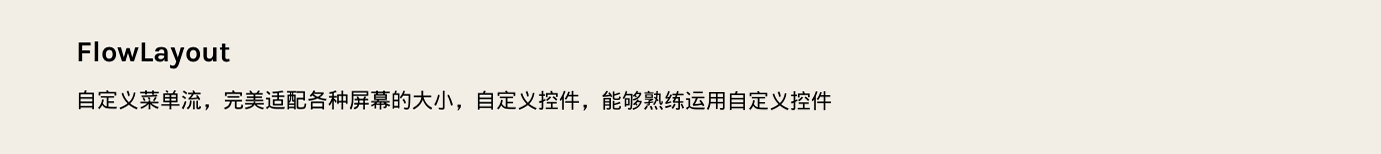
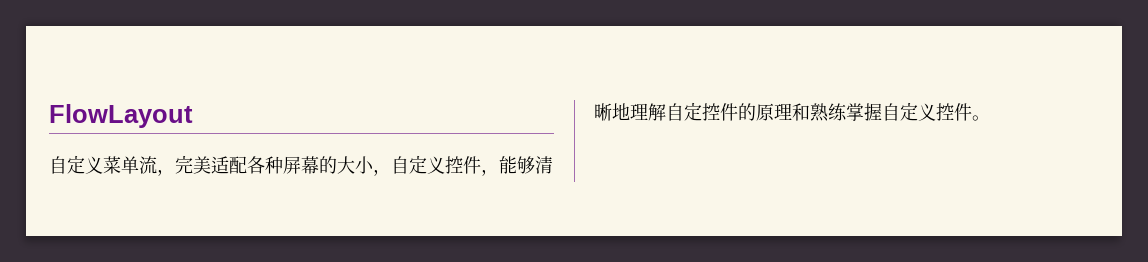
- 自定义菜单流，完美适配各种屏幕的大小，自定义控件，能够熟练运用自定义控件
+ 自定义菜单流，完美适配各种屏幕的大小，自定义控件，能够清晰地理解自定控件的原理和熟练掌握自定义控件。

